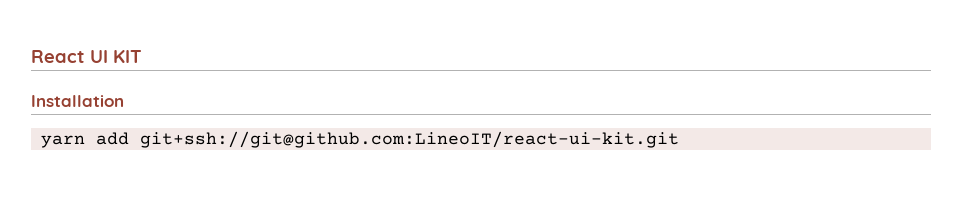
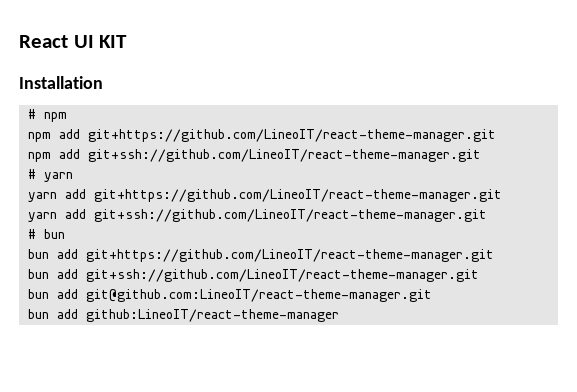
- yarn add git+ssh://git@github.com:LineoIT/react-ui-kit.git
+ # npm
+ npm add git+https://github.com/LineoIT/react-theme-manager.git
+ npm add git+ssh://github.com/LineoIT/react-theme-manager.git
+ # yarn
+ yarn add git+https://github.com/LineoIT/react-theme-manager.git
+ yarn add git+ssh://github.com/LineoIT/react-theme-manager.git
+ # bun
+ bun add git+https://github.com/LineoIT/react-theme-manager.git
+ bun add git+ssh://github.com/LineoIT/react-theme-manager.git
+ bun add git@github.com:LineoIT/react-theme-manager.git
+ bun add github:LineoIT/react-theme-manager

